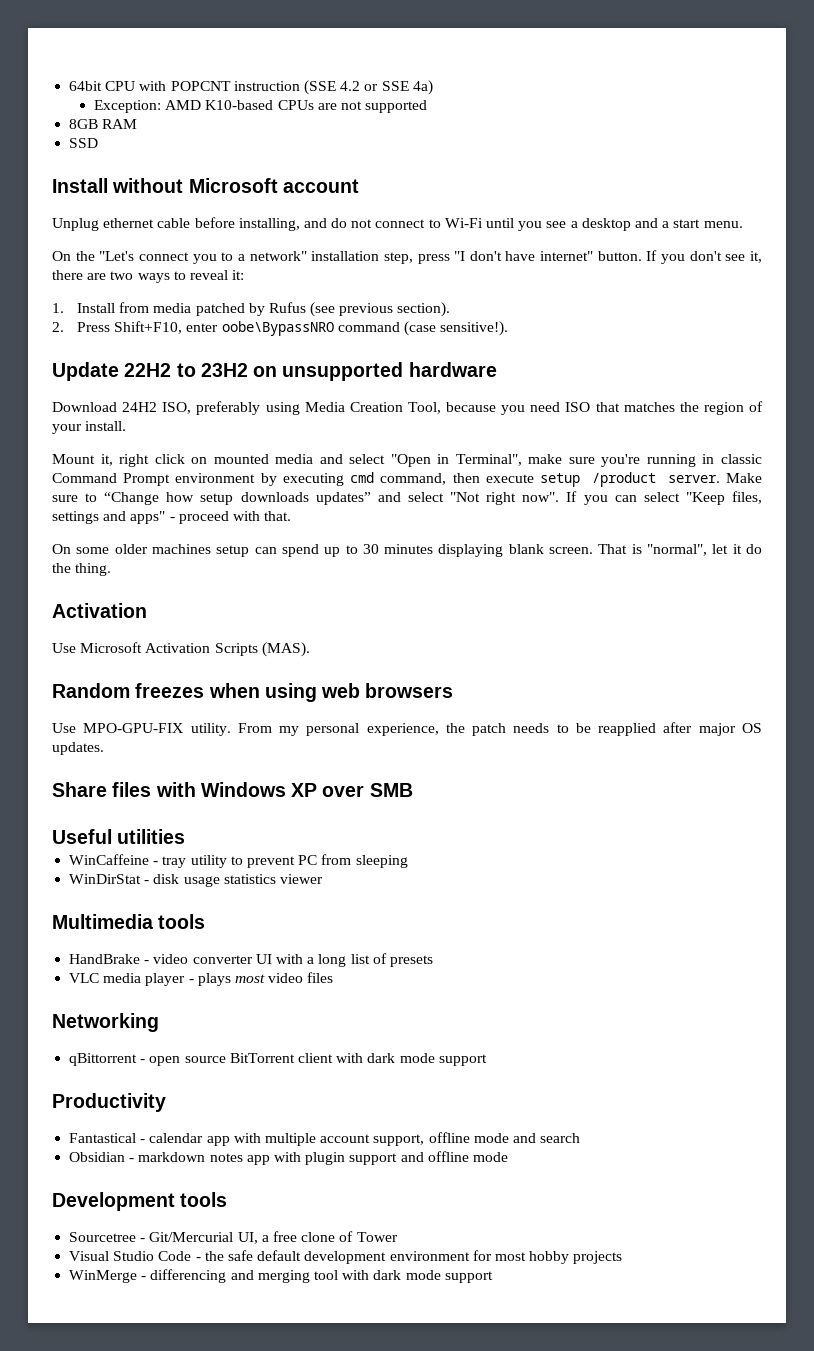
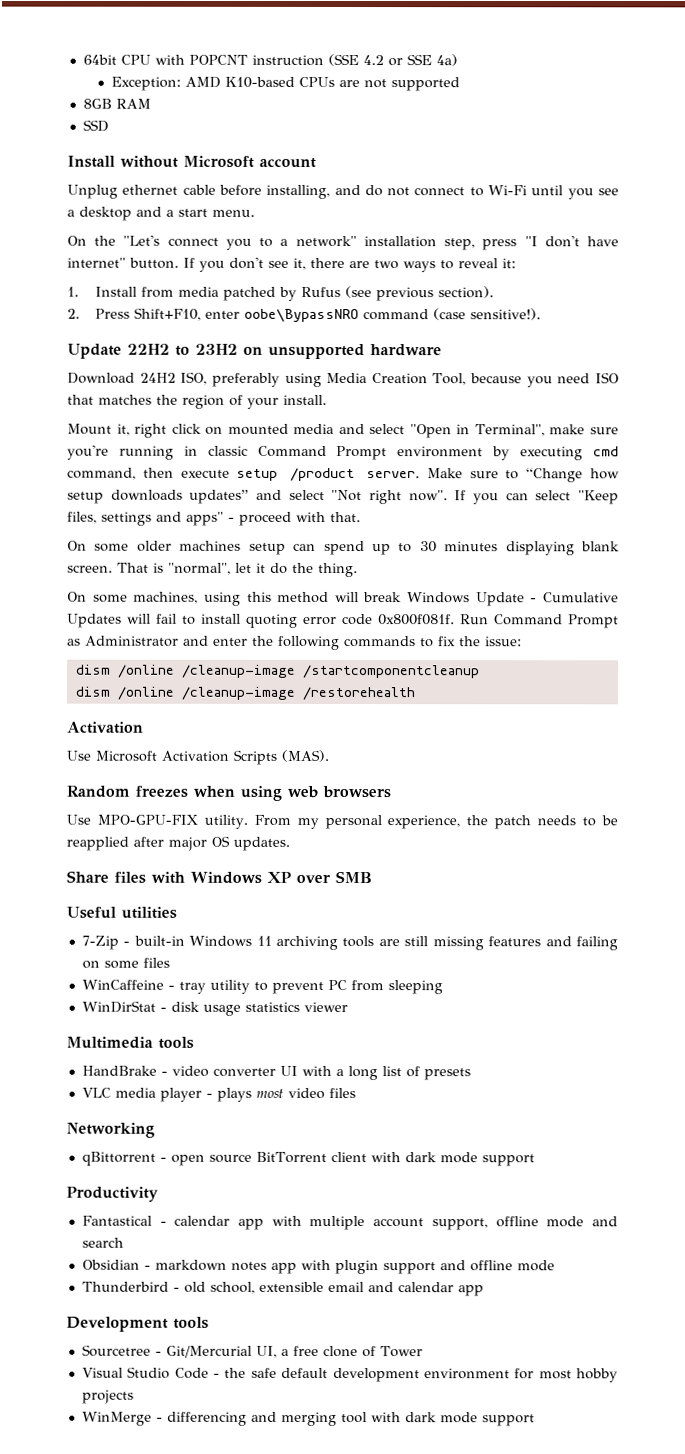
+ On some machines, using this method will break Windows Update - Cumulative Updates will fail to install quoting error code 0x800f081f. Run Command Prompt as Administrator and enter the following commands to fix the issue:
+ dism /online /cleanup-image /startcomponentcleanup
+ dism /online /cleanup-image /restorehealth
+ 7-Zip - built-in Windows 11 archiving tools are still missing features and failing on some files
+ Thunderbird - old school, extensible email and calendar app

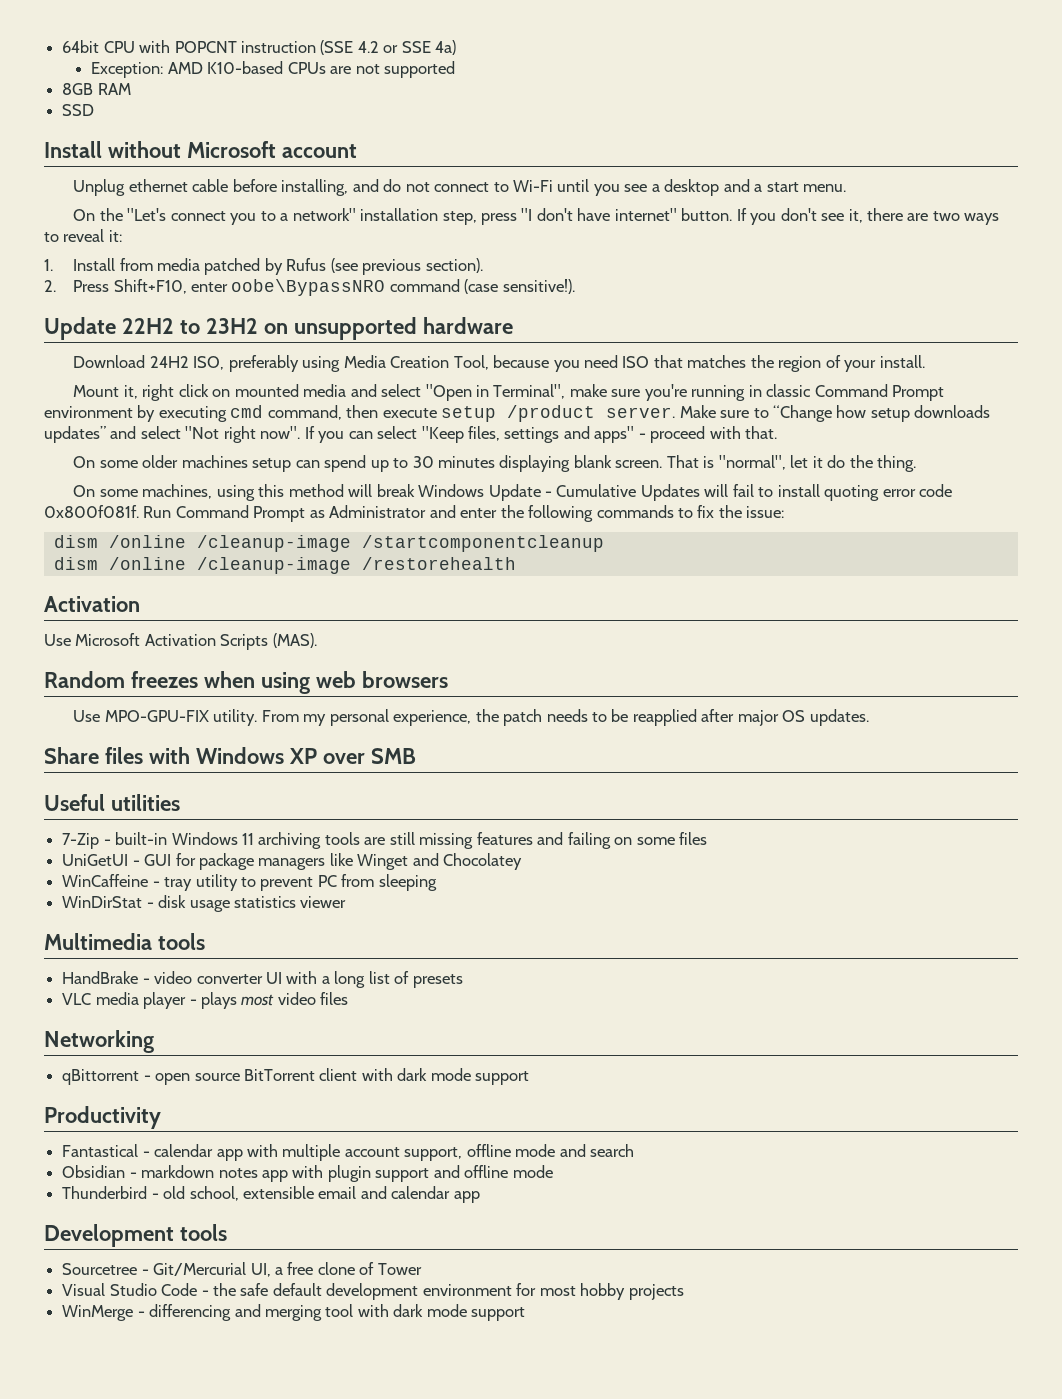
+ UniGetUI - GUI for package managers like Winget and Chocolatey

